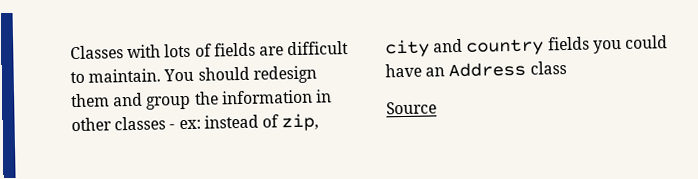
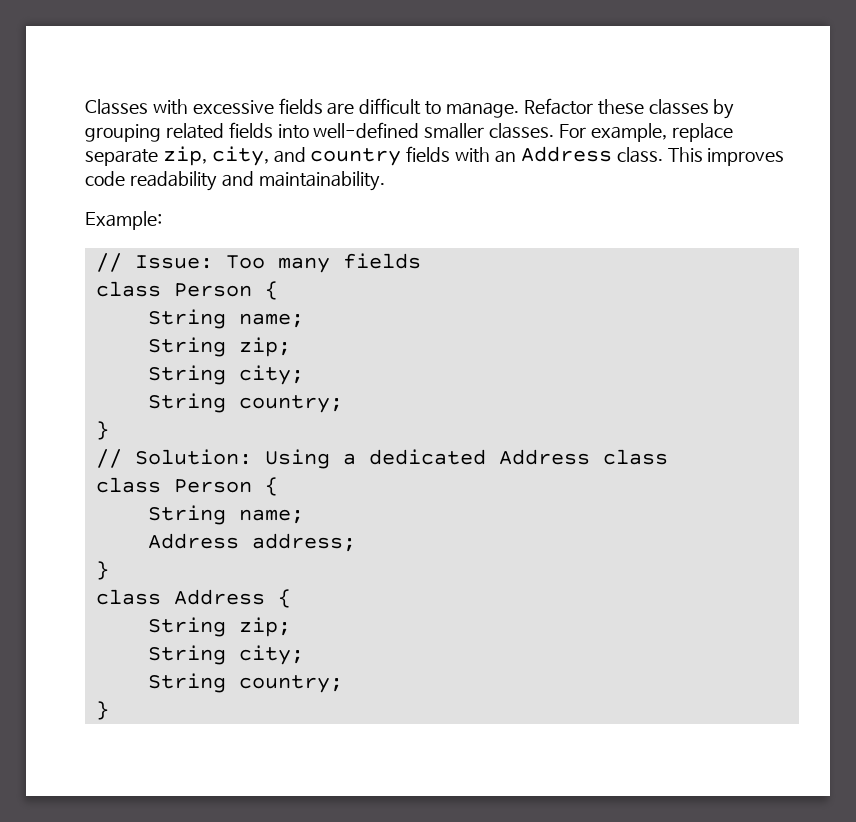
- Classes with lots of fields are difficult to maintain. You should redesign them and group the information in other classes - ex: instead of zip, city and country fields you could have an Address class
- Source
+ Classes with excessive fields are difficult to manage. Refactor these classes by grouping related fields into well-defined smaller classes. For example, replace separate zip, city, and country fields with an Address class. This improves code readability and maintainability.
+ Example:
+ // Issue: Too many fields
+ class Person {
+ String name;
+ String zip;
+ String city;
+ String country;
+ }
+ // Solution: Using a dedicated Address class
+ class Person {
+ String name;
+ Address address;
+ }
+ class Address {
+ String zip;
+ String city;
+ String country;
+ }

